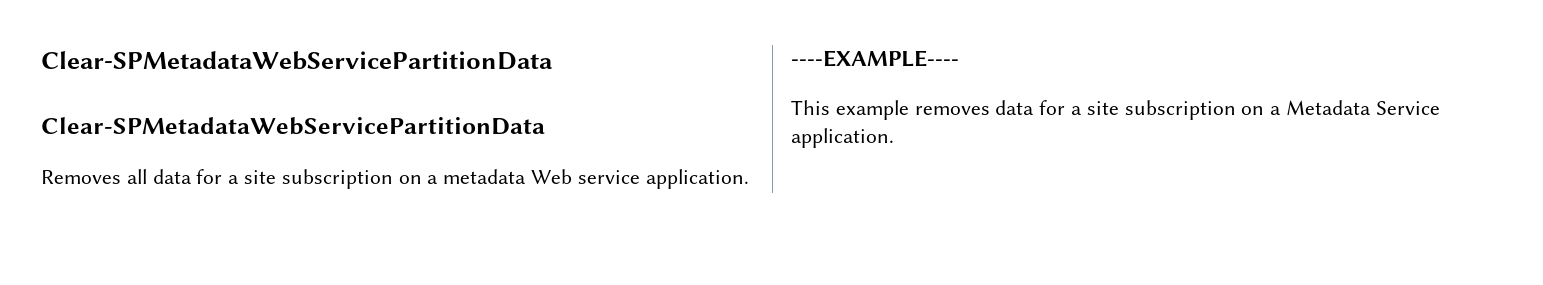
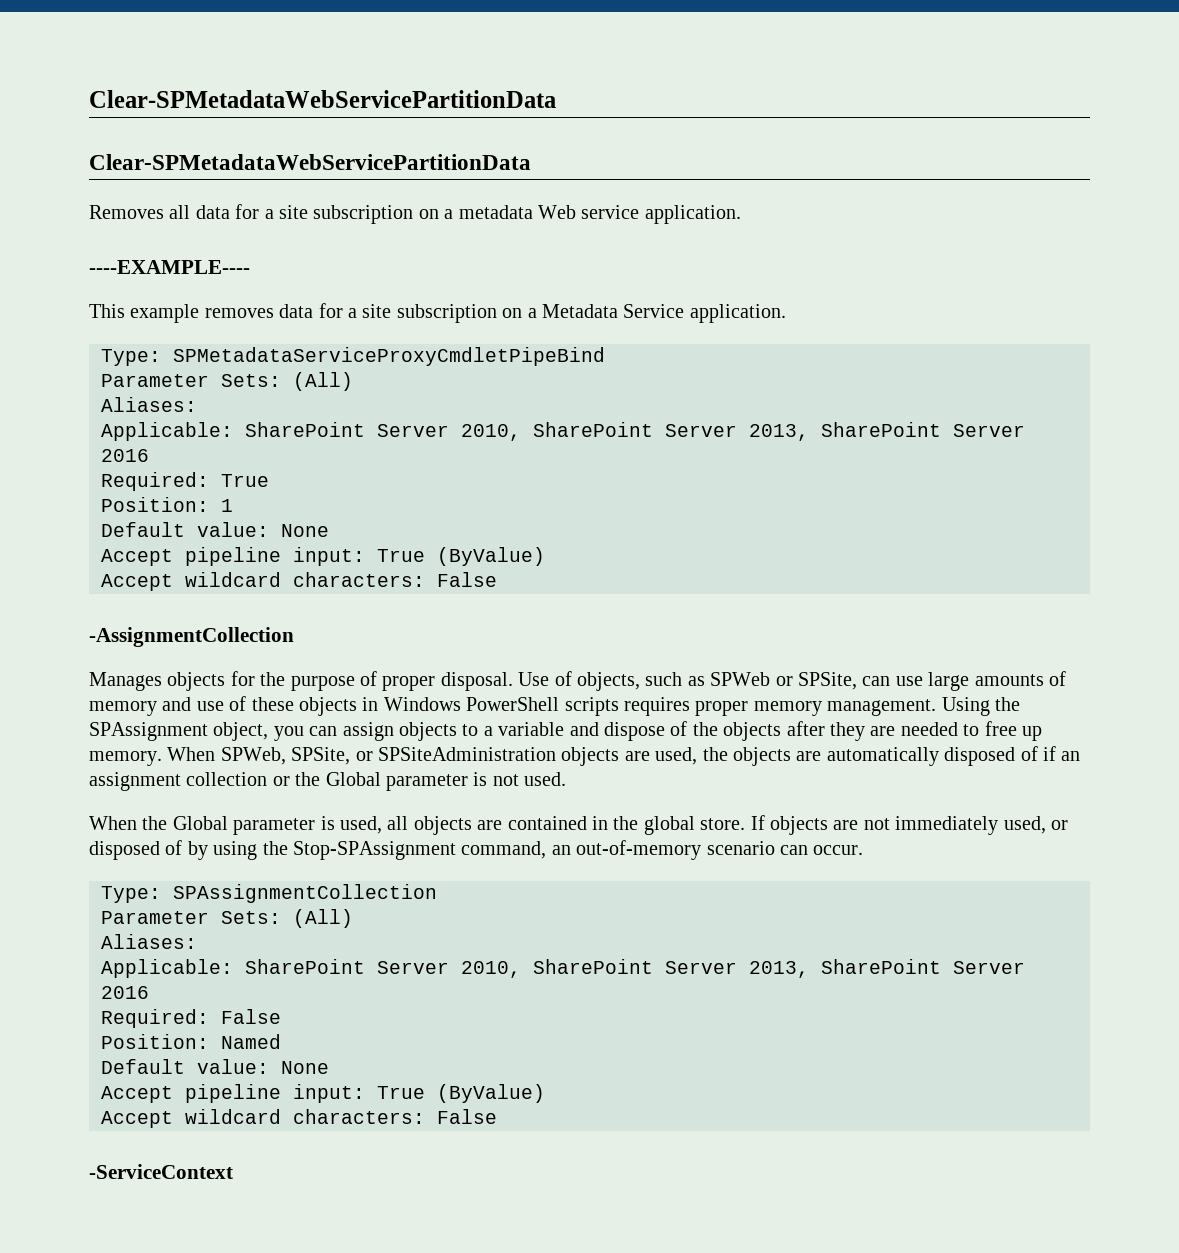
+ Type: SPMetadataServiceProxyCmdletPipeBind
+ Parameter Sets: (All)
+ Aliases:
+ Applicable: SharePoint Server 2010, SharePoint Server 2013, SharePoint Server 2016
+ Required: True
+ Position: 1
+ Default value: None
+ Accept pipeline input: True (ByValue)
+ Accept wildcard characters: False
+ -AssignmentCollection
+ Manages objects for the purpose of proper disposal. Use of objects, such as SPWeb or SPSite, can use large amounts of memory and use of these objects in Windows PowerShell scripts requires proper memory management. Using the SPAssignment object, you can assign objects to a variable and dispose of the objects after they are needed to free up memory. When SPWeb, SPSite, or SPSiteAdministration objects are used, the objects are automatically disposed of if an assignment collection or the Global parameter is not used.
+ When the Global parameter is used, all objects are contained in the global store. If objects are not immediately used, or disposed of by using the Stop-SPAssignment command, an out-of-memory scenario can occur.
+ Type: SPAssignmentCollection
+ Parameter Sets: (All)
+ Aliases:
+ Applicable: SharePoint Server 2010, SharePoint Server 2013, SharePoint Server 2016
+ Required: False
+ Position: Named
+ Default value: None
+ Accept pipeline input: True (ByValue)
+ Accept wildcard characters: False
+ -ServiceContext

